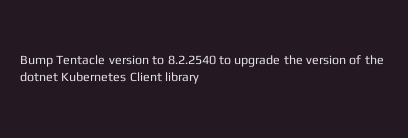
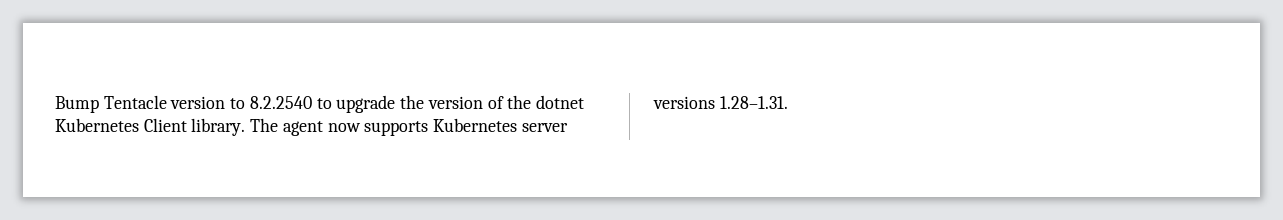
- Bump Tentacle version to 8.2.2540 to upgrade the version of the dotnet Kubernetes Client library
+ Bump Tentacle version to 8.2.2540 to upgrade the version of the dotnet Kubernetes Client library. The agent now supports Kubernetes server versions 1.28–1.31.

